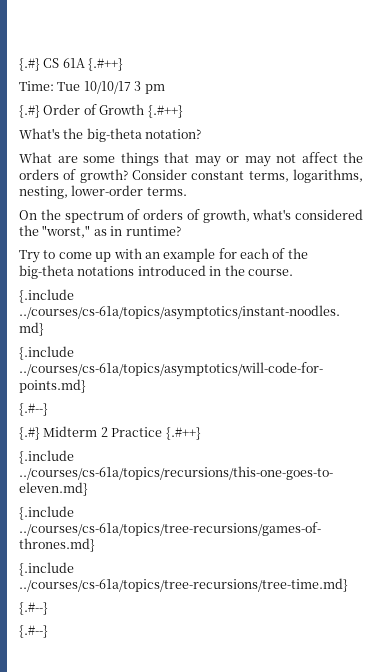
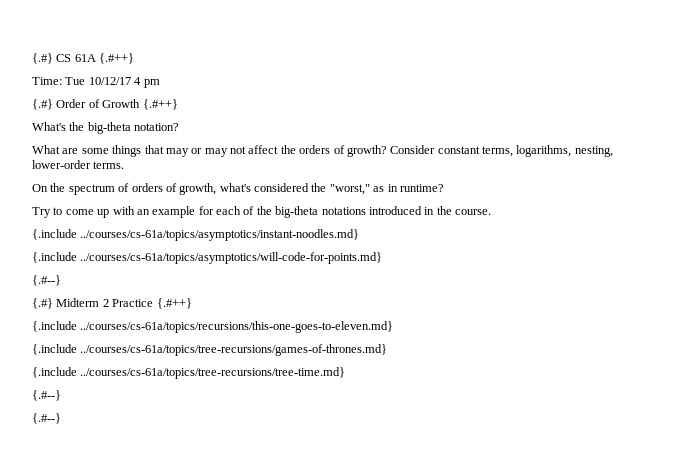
- Time: Tue 10/10/17 3 pm
+ Time: Tue 10/12/17 4 pm

